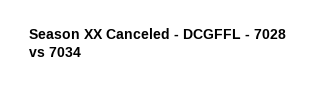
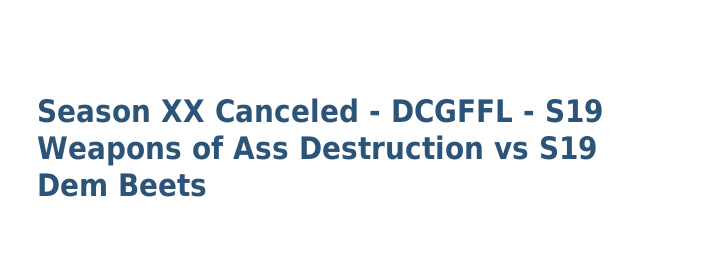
- Season XX Canceled - DCGFFL - 7028 vs 7034
+ Season XX Canceled - DCGFFL - S19 Weapons of Ass Destruction vs S19 Dem Beets

